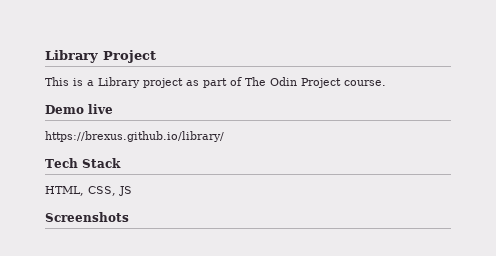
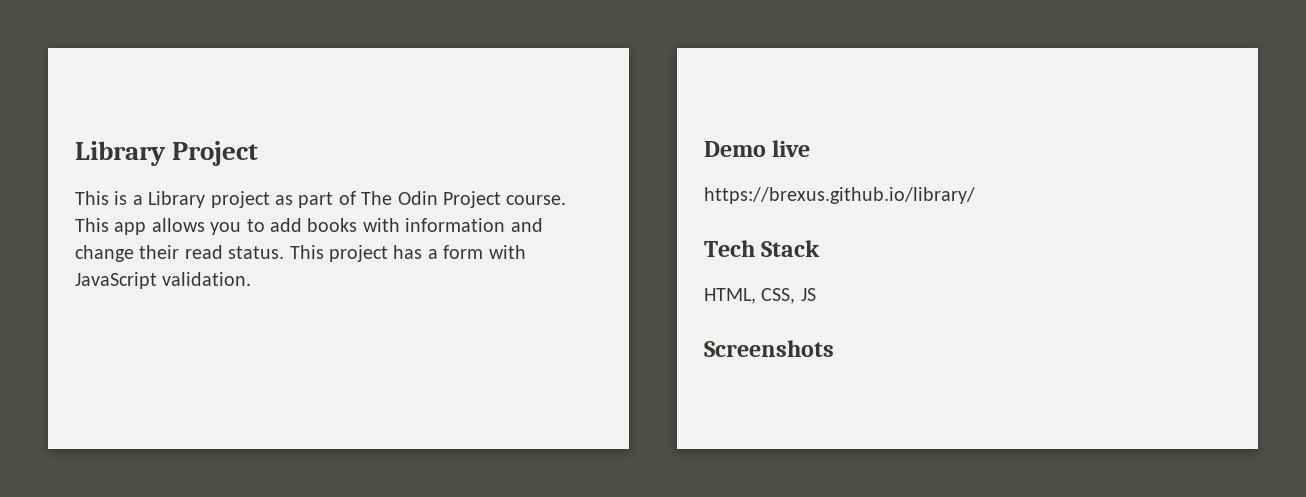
+ This app allows you to add books with information and change their read status. This project has a form with JavaScript validation.

